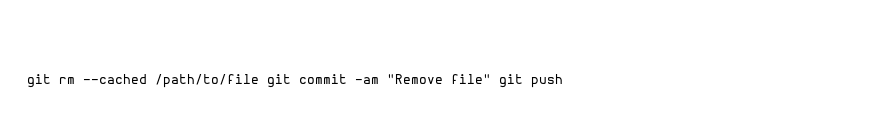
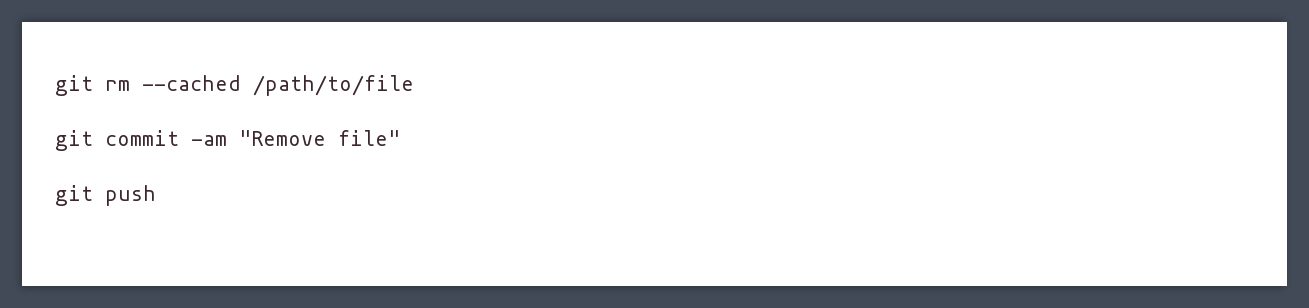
- git rm --cached /path/to/file git commit -am "Remove file" git push
+ git rm --cached /path/to/file
+ git commit -am "Remove file"
+ git push

